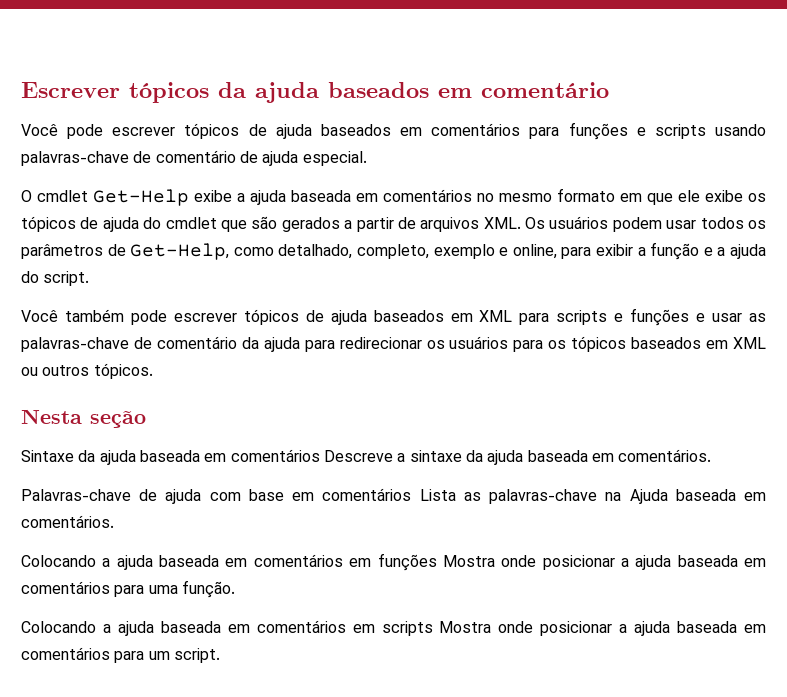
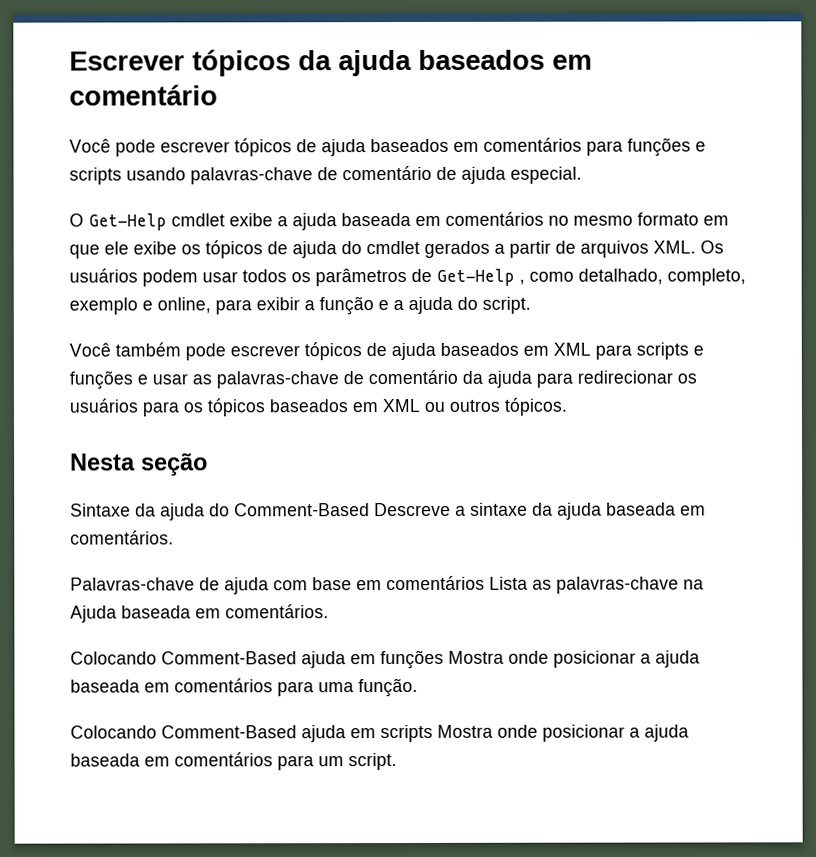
- O cmdlet Get-Help exibe a ajuda baseada em comentários no mesmo formato em que ele exibe os tópicos de ajuda do cmdlet que são gerados a partir de arquivos XML. Os usuários podem usar todos os parâmetros de Get-Help, como detalhado, completo, exemplo e online, para exibir a função e a ajuda do script.
+ O Get-Help cmdlet exibe a ajuda baseada em comentários no mesmo formato em que ele exibe os tópicos de ajuda do cmdlet gerados a partir de arquivos XML. Os usuários podem usar todos os parâmetros de Get-Help , como detalhado, completo, exemplo e online, para exibir a função e a ajuda do script.
- Sintaxe da ajuda baseada em comentários Descreve a sintaxe da ajuda baseada em comentários.
+ Sintaxe da ajuda do Comment-Based Descreve a sintaxe da ajuda baseada em comentários.
- Colocando a ajuda baseada em comentários em funções Mostra onde posicionar a ajuda baseada em comentários para uma função.
+ Colocando Comment-Based ajuda em funções Mostra onde posicionar a ajuda baseada em comentários para uma função.
- Colocando a ajuda baseada em comentários em scripts Mostra onde posicionar a ajuda baseada em comentários para um script.
+ Colocando Comment-Based ajuda em scripts Mostra onde posicionar a ajuda baseada em comentários para um script.

